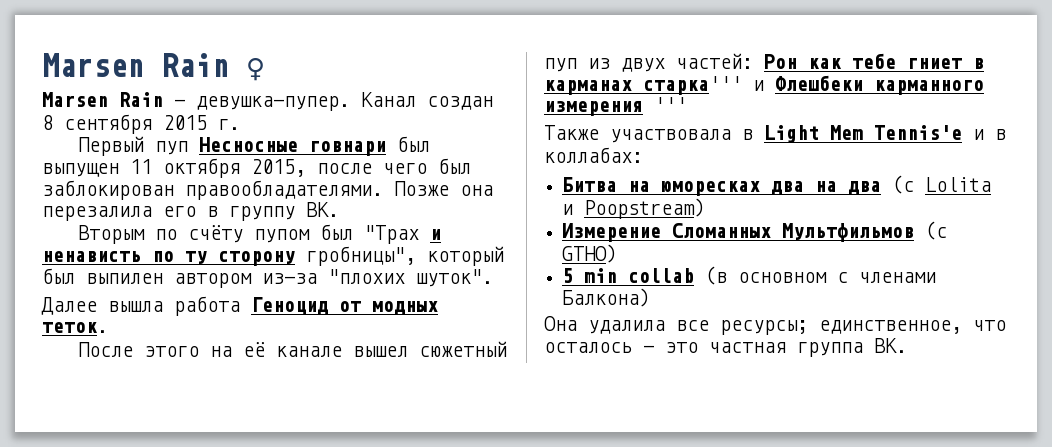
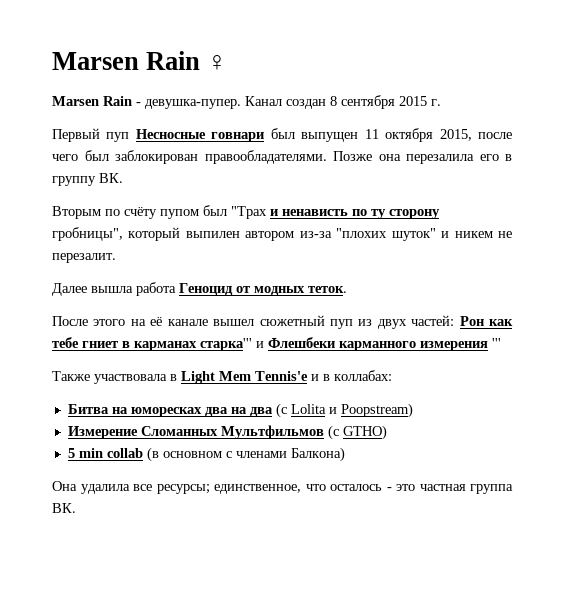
- Вторым по счёту пупом был "Трах и ненависть по ту сторону гробницы", который был выпилен автором из-за "плохих шуток".
+ Вторым по счёту пупом был "Трах и ненависть по ту сторону гробницы", который выпилен автором из-за "плохих шуток" и никем не перезалит.

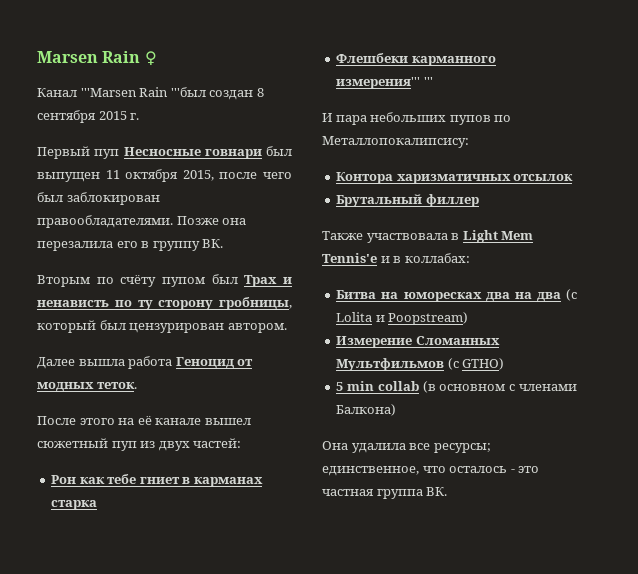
- Marsen Rain - девушка-пупер. Канал создан 8 сентября 2015 г.
+ Канал '''Marsen Rain '''был создан 8 сентября 2015 г.
- Вторым по счёту пупом был "Трах и ненависть по ту сторону гробницы", который выпилен автором из-за "плохих шуток" и никем не перезалит.
+ Вторым по счёту пупом был Трах и ненависть по ту сторону гробницы, который был цензурирован автором.
- После этого на её канале вышел сюжетный пуп из двух частей: Рон как тебе гниет в карманах старка''' и Флешбеки карманного измерения '''
+ После этого на её канале вышел сюжетный пуп из двух частей:
+ Рон как тебе гниет в карманах старка
+ Флешбеки карманного измерения''' '''
+ И пара небольших пупов по Металлопокалипсису:
+ Контора харизматичных отсылок
+ Брутальный филлер

